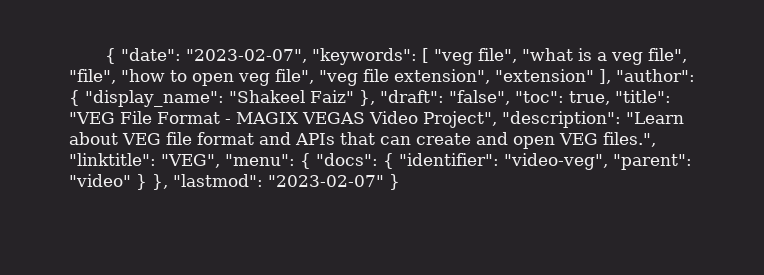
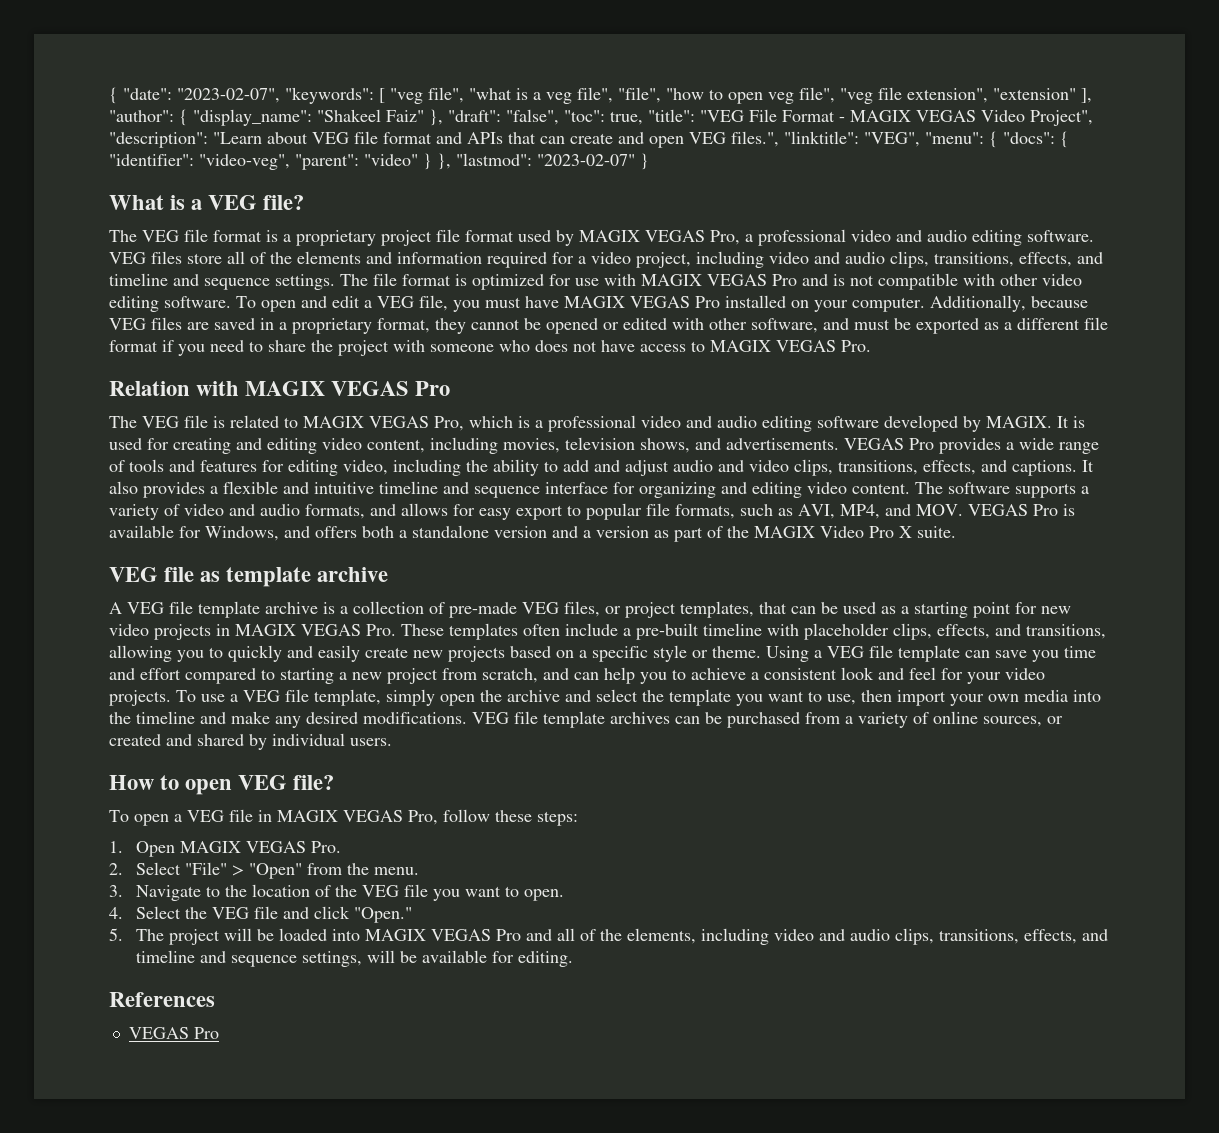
+ What is a VEG file?
+ The VEG file format is a proprietary project file format used by MAGIX VEGAS Pro, a professional video and audio editing software. VEG files store all of the elements and information required for a video project, including video and audio clips, transitions, effects, and timeline and sequence settings. The file format is optimized for use with MAGIX VEGAS Pro and is not compatible with other video editing software. To open and edit a VEG file, you must have MAGIX VEGAS Pro installed on your computer. Additionally, because VEG files are saved in a proprietary format, they cannot be opened or edited with other software, and must be exported as a different file format if you need to share the project with someone who does not have access to MAGIX VEGAS Pro.
+ Relation with MAGIX VEGAS Pro
+ The VEG file is related to MAGIX VEGAS Pro, which is a professional video and audio editing software developed by MAGIX. It is used for creating and editing video content, including movies, television shows, and advertisements. VEGAS Pro provides a wide range of tools and features for editing video, including the ability to add and adjust audio and video clips, transitions, effects, and captions. It also provides a flexible and intuitive timeline and sequence interface for organizing and editing video content. The software supports a variety of video and audio formats, and allows for easy export to popular file formats, such as AVI, MP4, and MOV. VEGAS Pro is available for Windows, and offers both a standalone version and a version as part of the MAGIX Video Pro X suite.
+ VEG file as template archive
+ A VEG file template archive is a collection of pre-made VEG files, or project templates, that can be used as a starting point for new video projects in MAGIX VEGAS Pro. These templates often include a pre-built timeline with placeholder clips, effects, and transitions, allowing you to quickly and easily create new projects based on a specific style or theme. Using a VEG file template can save you time and effort compared to starting a new project from scratch, and can help you to achieve a consistent look and feel for your video projects. To use a VEG file template, simply open the archive and select the template you want to use, then import your own media into the timeline and make any desired modifications. VEG file template archives can be purchased from a variety of online sources, or created and shared by individual users.
+ How to open VEG file?
+ To open a VEG file in MAGIX VEGAS Pro, follow these steps:
+ 1. Open MAGIX VEGAS Pro.
+ 2. Select "File" > "Open" from the menu.
+ 3. Navigate to the location of the VEG file you want to open.
+ 4. Select the VEG file and click "Open."
+ 5. The project will be loaded into MAGIX VEGAS Pro and all of the elements, including video and audio clips, transitions, effects, and timeline and sequence settings, will be available for editing.
+ References
+ VEGAS Pro

